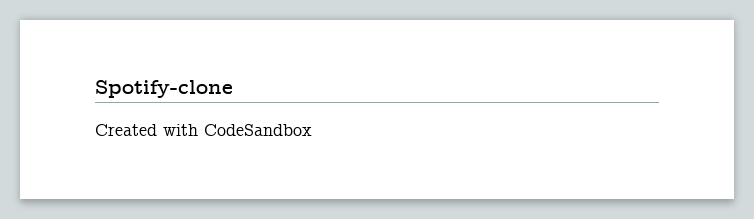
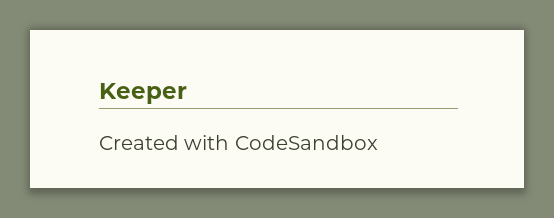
- Spotify-clone
+ Keeper

